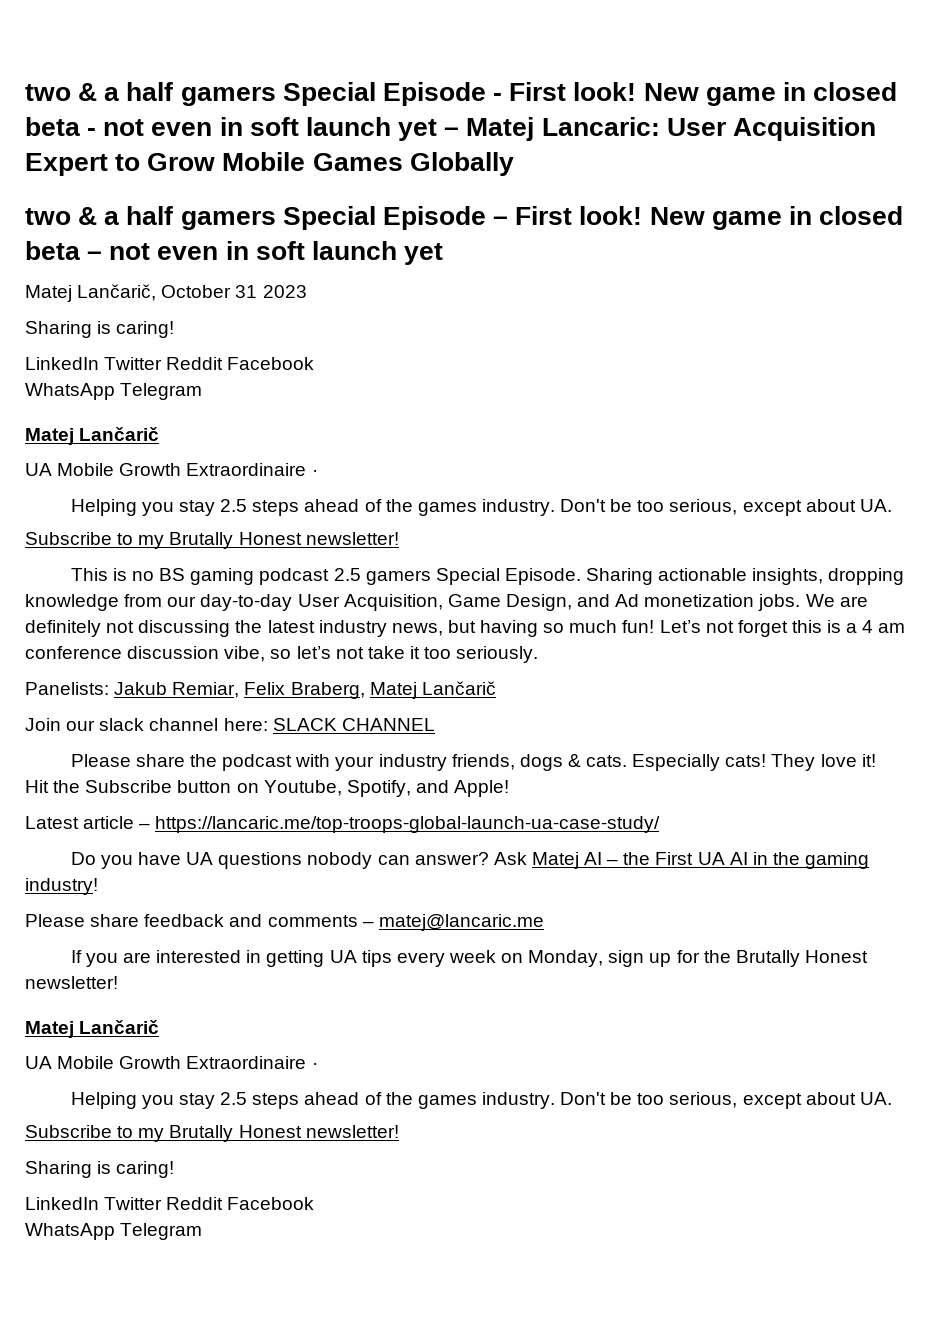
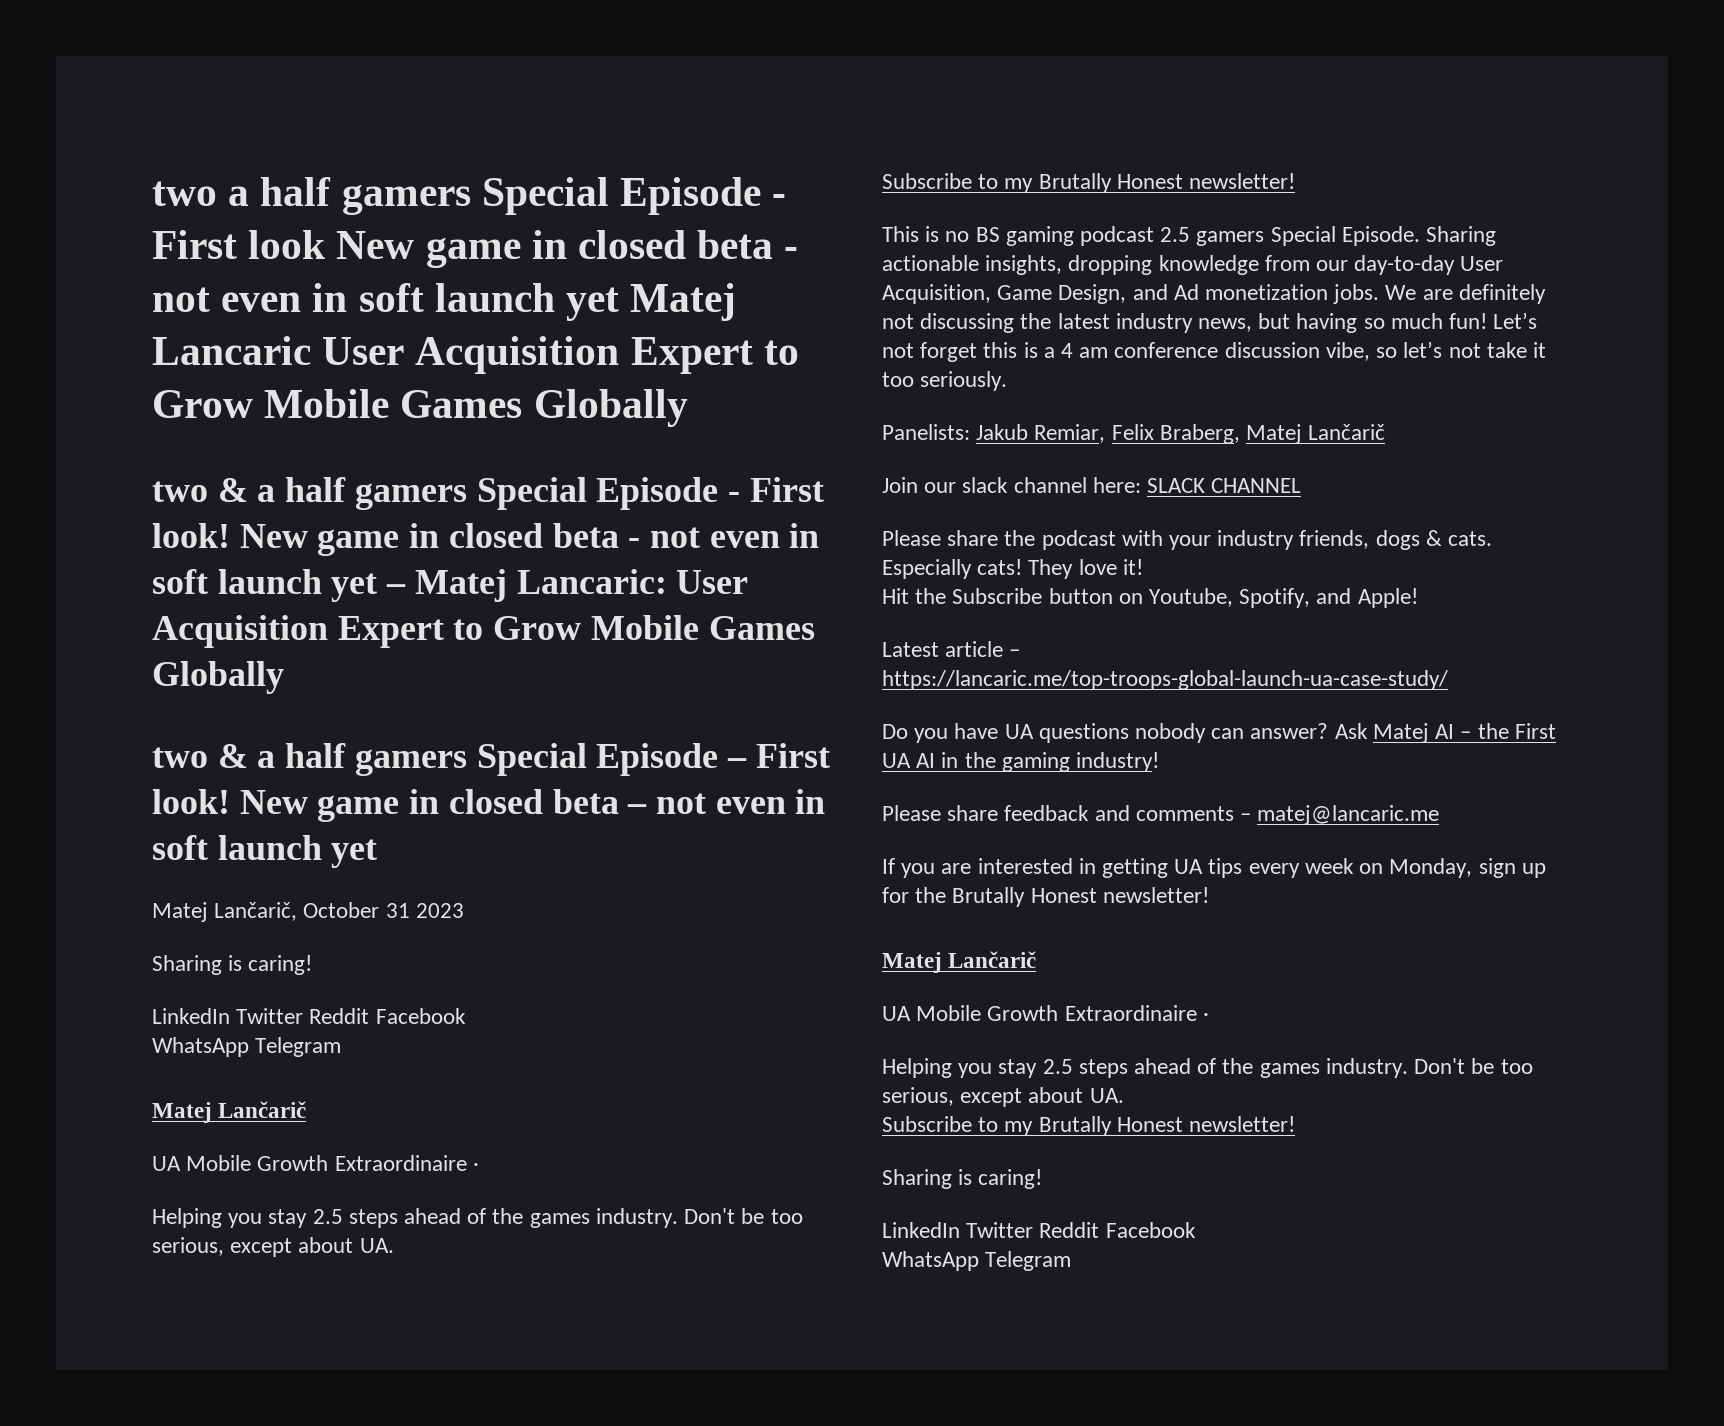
+ two a half gamers Special Episode - First look New game in closed beta - not even in soft launch yet Matej Lancaric User Acquisition Expert to Grow Mobile Games Globally

